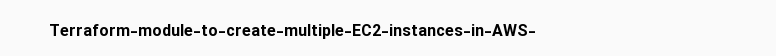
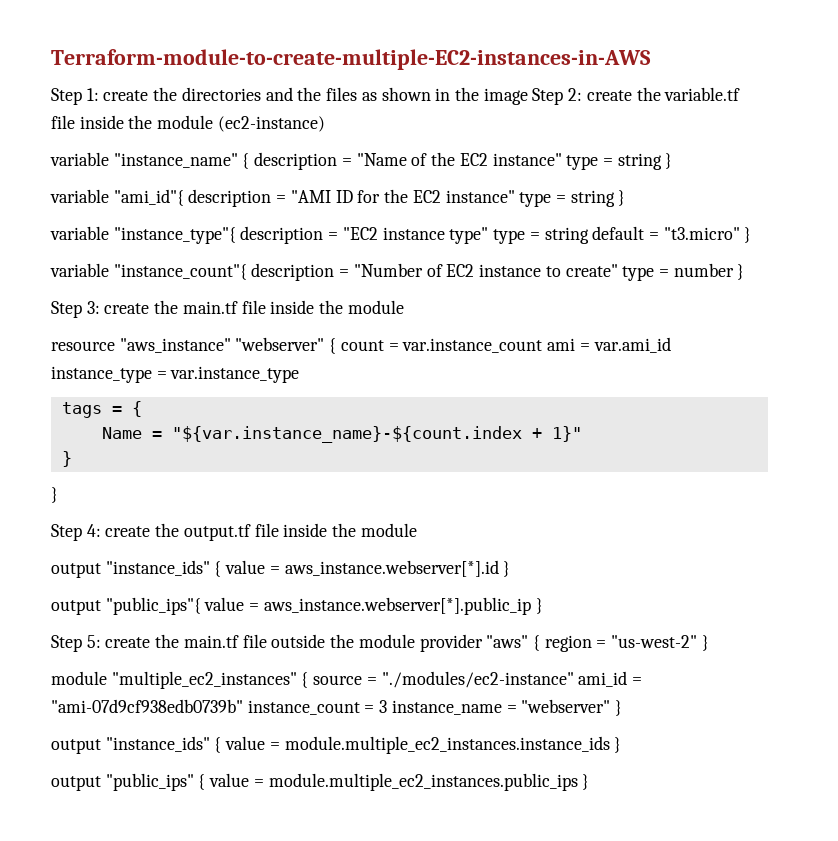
- Terraform-module-to-create-multiple-EC2-instances-in-AWS-
+ Terraform-module-to-create-multiple-EC2-instances-in-AWS
+ Step 1: create the directories and the files as shown in the image Step 2: create the variable.tf file inside the module (ec2-instance)
+ variable "instance_name" { description = "Name of the EC2 instance" type = string }
+ variable "ami_id"{ description = "AMI ID for the EC2 instance" type = string }
+ variable "instance_type"{ description = "EC2 instance type" type = string default = "t3.micro" }
+ variable "instance_count"{ description = "Number of EC2 instance to create" type = number }
+ Step 3: create the main.tf file inside the module
+ resource "aws_instance" "webserver" { count = var.instance_count ami = var.ami_id instance_type = var.instance_type
+ tags = {
+ Name = "${var.instance_name}-${count.index + 1}"
+ }
+ }
+ Step 4: create the output.tf file inside the module
+ output "instance_ids" { value = aws_instance.webserver[*].id }
+ output "public_ips"{ value = aws_instance.webserver[*].public_ip }
+ Step 5: create the main.tf file outside the module provider "aws" { region = "us-west-2" }
+ module "multiple_ec2_instances" { source = "./modules/ec2-instance" ami_id = "ami-07d9cf938edb0739b" instance_count = 3 instance_name = "webserver" }
+ output "instance_ids" { value = module.multiple_ec2_instances.instance_ids }
+ output "public_ips" { value = module.multiple_ec2_instances.public_ips }

